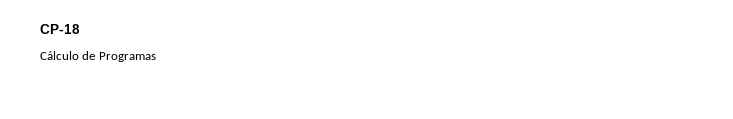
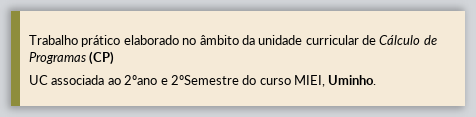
- CP-18
- Cálculo de Programas
+ Trabalho prático elaborado no âmbito da unidade curricular de Cálculo de Programas (CP)
+ UC associada ao 2ºano e 2ºSemestre do curso MIEI, Uminho.

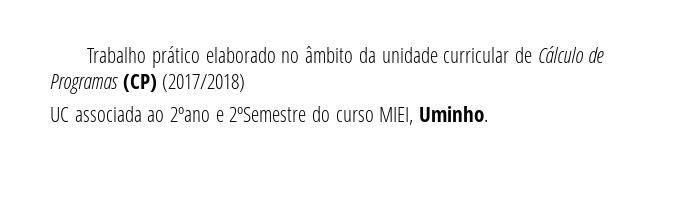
- Trabalho prático elaborado no âmbito da unidade curricular de Cálculo de Programas (CP)
+ Trabalho prático elaborado no âmbito da unidade curricular de Cálculo de Programas (CP) (2017/2018)

